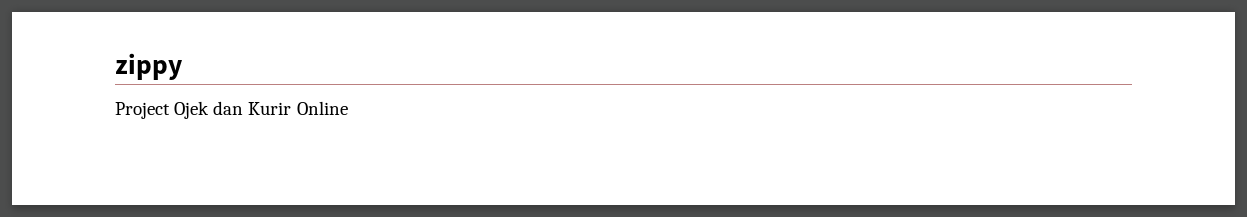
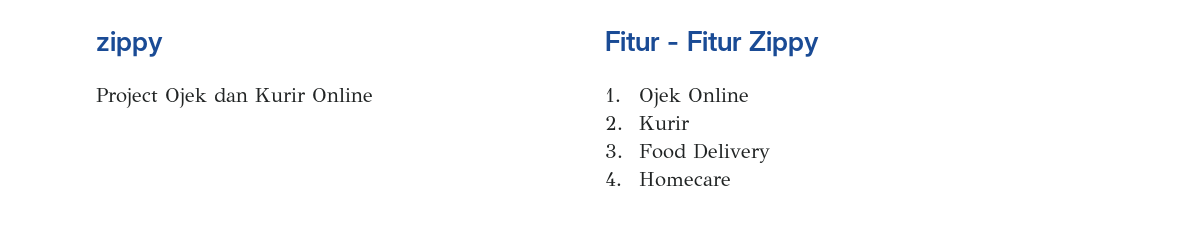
+ Fitur - Fitur Zippy
+ 1. Ojek Online
+ 2. Kurir
+ 3. Food Delivery
+ 4. Homecare

